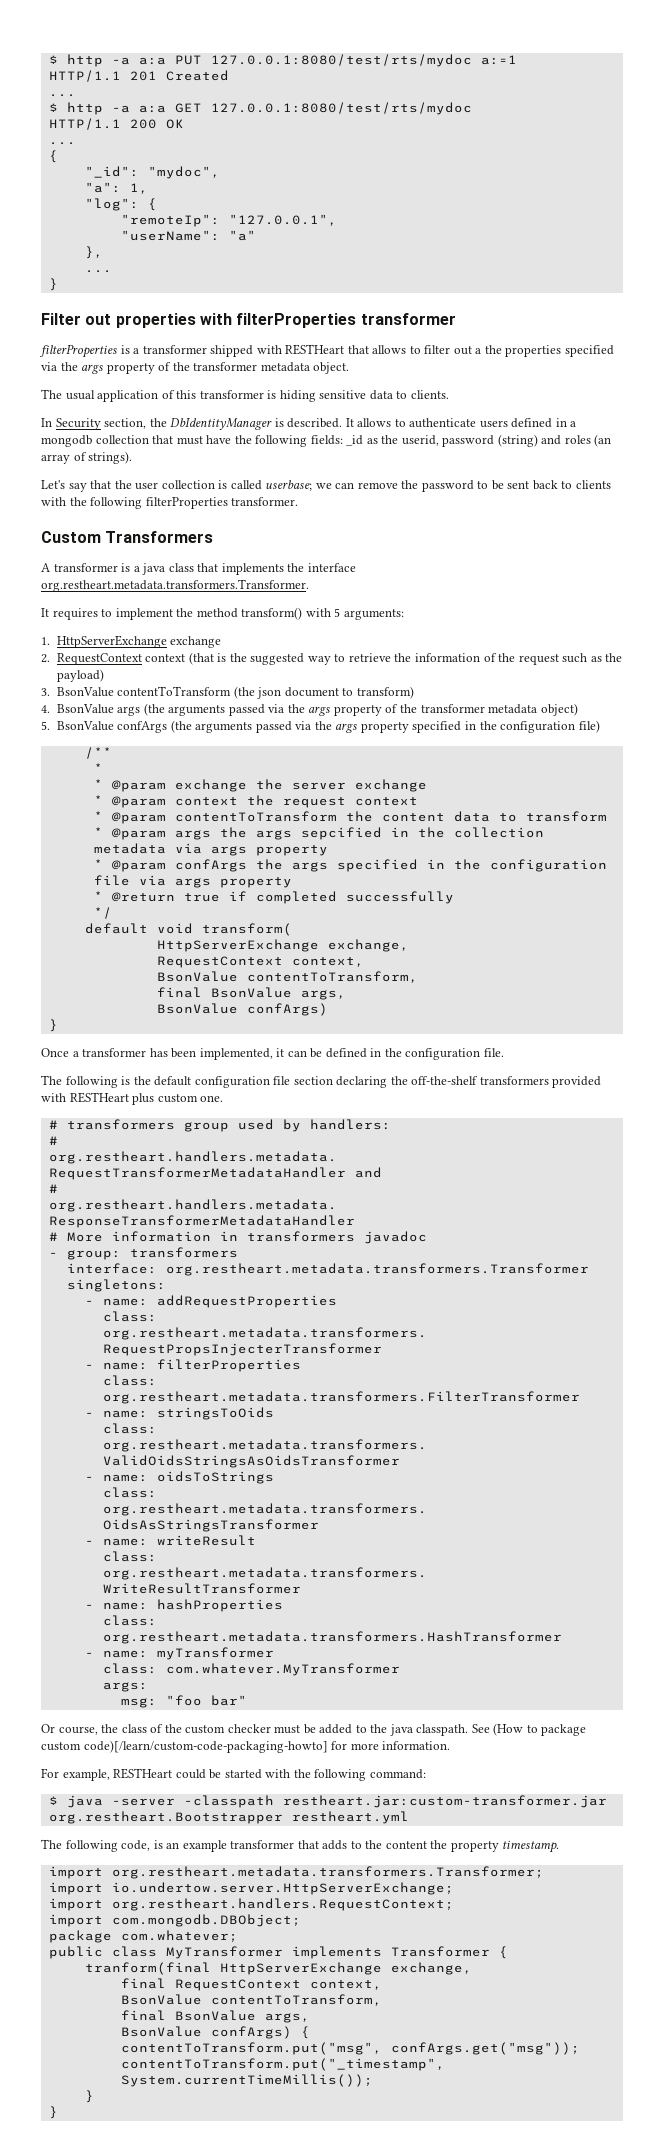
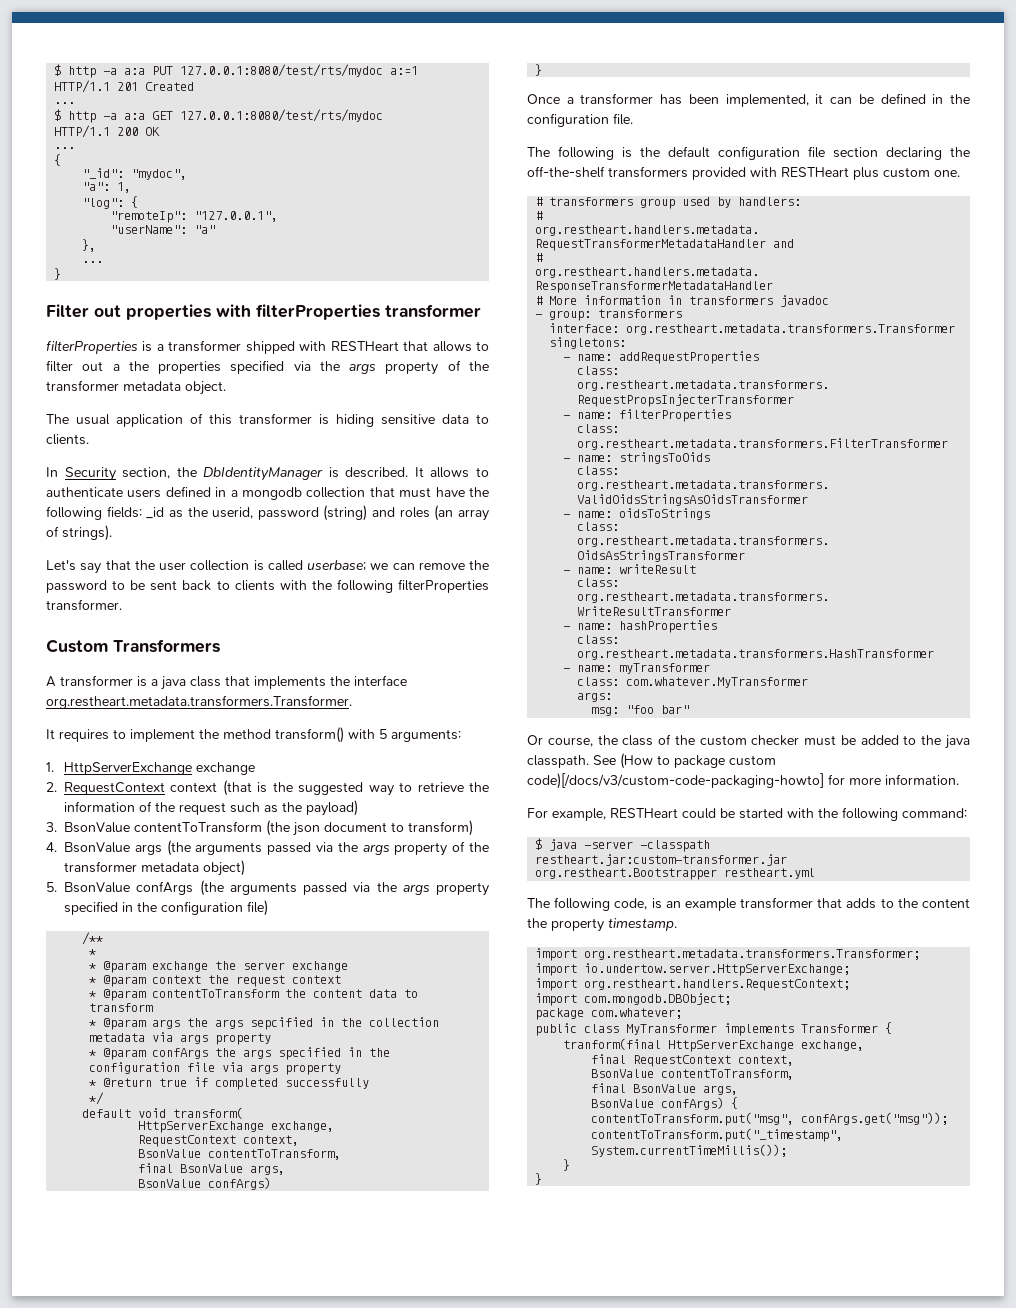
- See (How to package custom code)[/learn/custom-code-packaging-howto] for more information.
+ See (How to package custom code)[/docs/v3/custom-code-packaging-howto] for more information.

